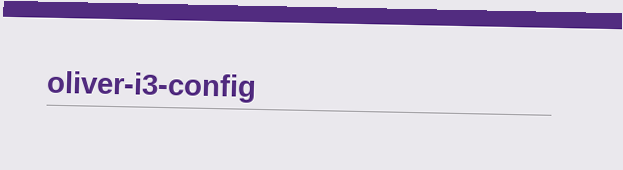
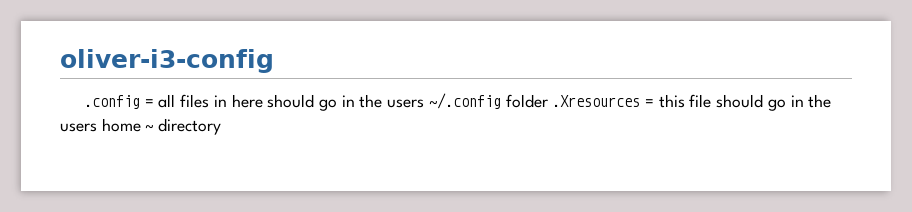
+ .config = all files in here should go in the users ~/.config folder .Xresources = this file should go in the users home ~ directory

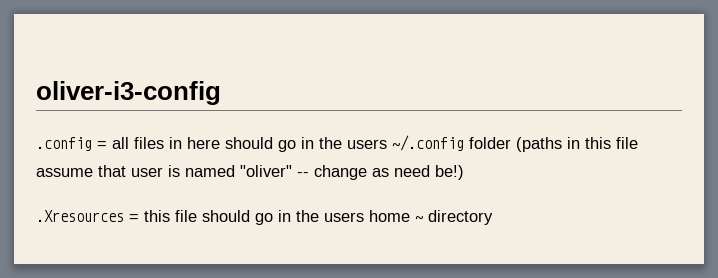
- .config = all files in here should go in the users ~/.config folder .Xresources = this file should go in the users home ~ directory
+ .config = all files in here should go in the users ~/.config folder (paths in this file assume that user is named "oliver" -- change as need be!)
+ .Xresources = this file should go in the users home ~ directory

